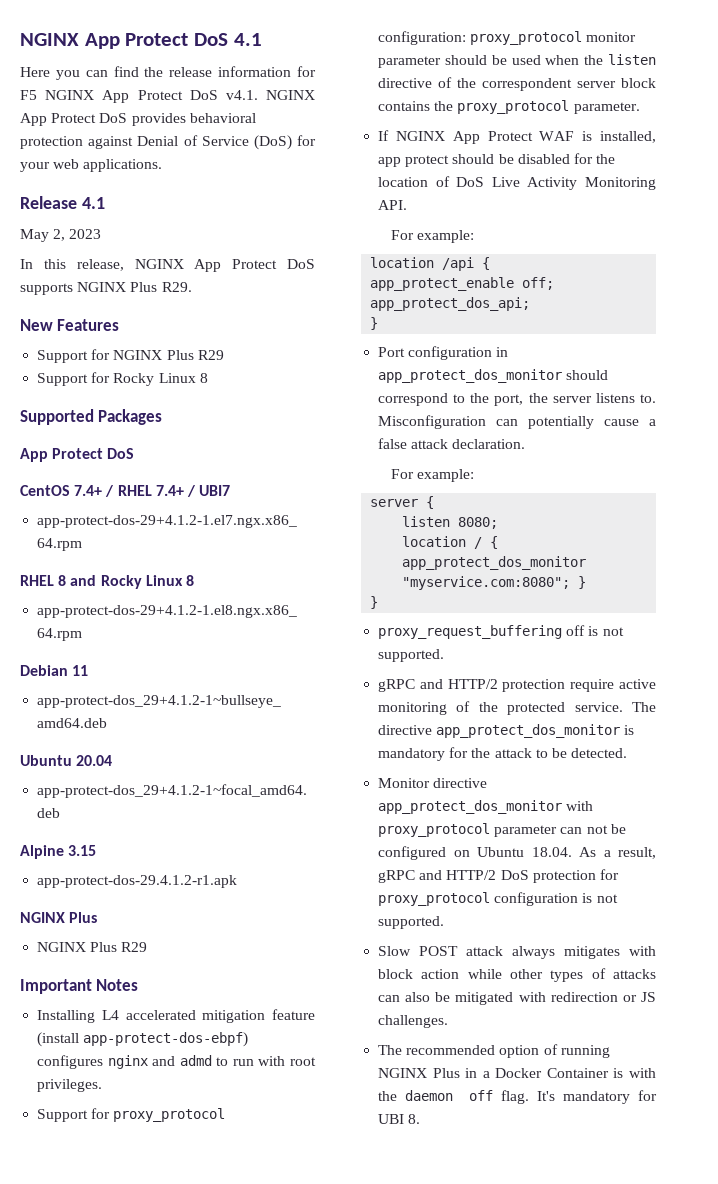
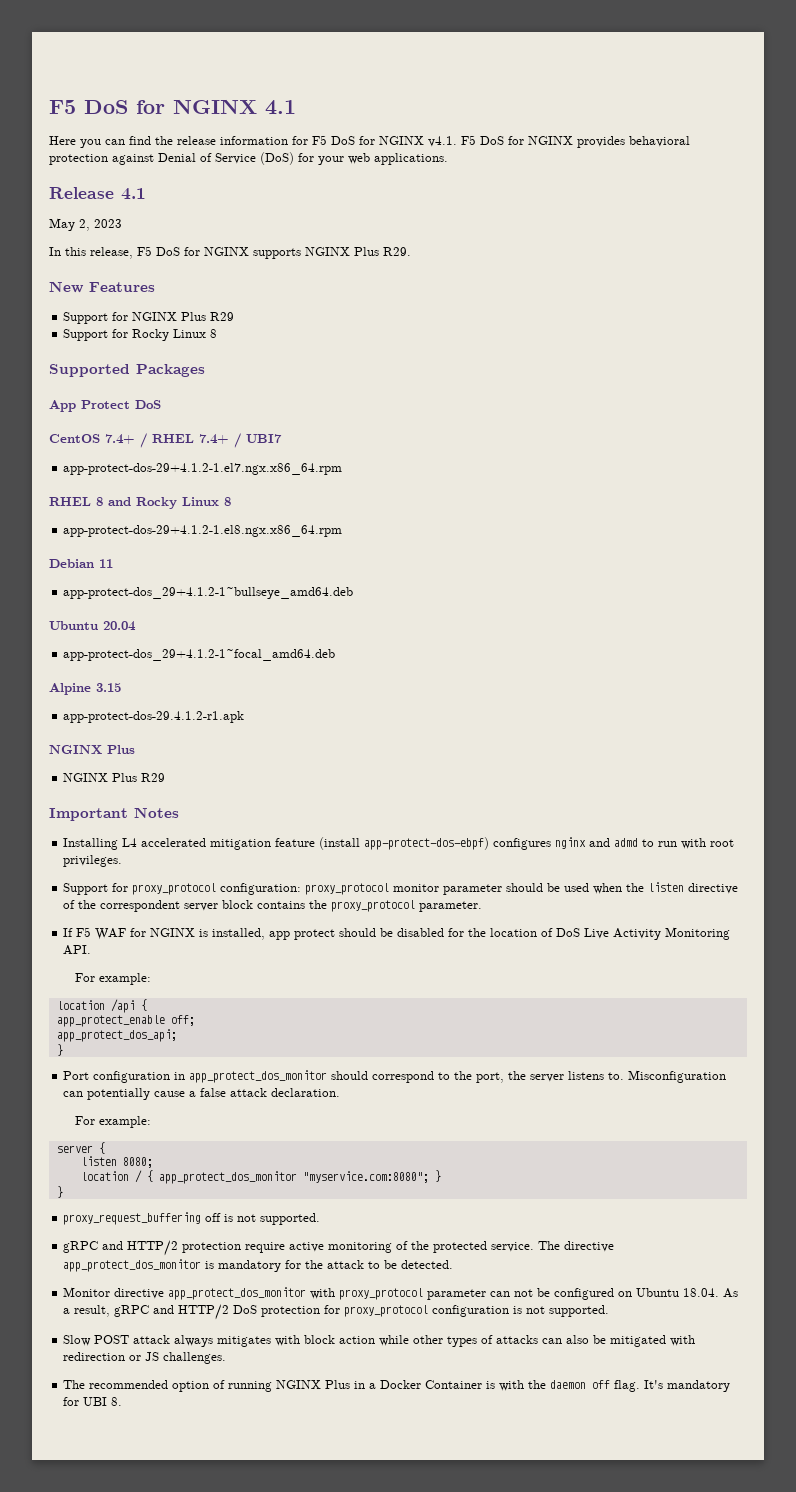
- NGINX App Protect DoS 4.1
+ F5 DoS for NGINX 4.1
- Here you can find the release information for F5 NGINX App Protect DoS v4.1. NGINX App Protect DoS provides behavioral protection against Denial of Service (DoS) for your web applications.
+ Here you can find the release information for F5 DoS for NGINX v4.1. F5 DoS for NGINX provides behavioral protection against Denial of Service (DoS) for your web applications.
- In this release, NGINX App Protect DoS supports NGINX Plus R29.
+ In this release, F5 DoS for NGINX supports NGINX Plus R29.
- If NGINX App Protect WAF is installed, app protect should be disabled for the location of DoS Live Activity Monitoring API.
+ If F5 WAF for NGINX is installed, app protect should be disabled for the location of DoS Live Activity Monitoring API.

